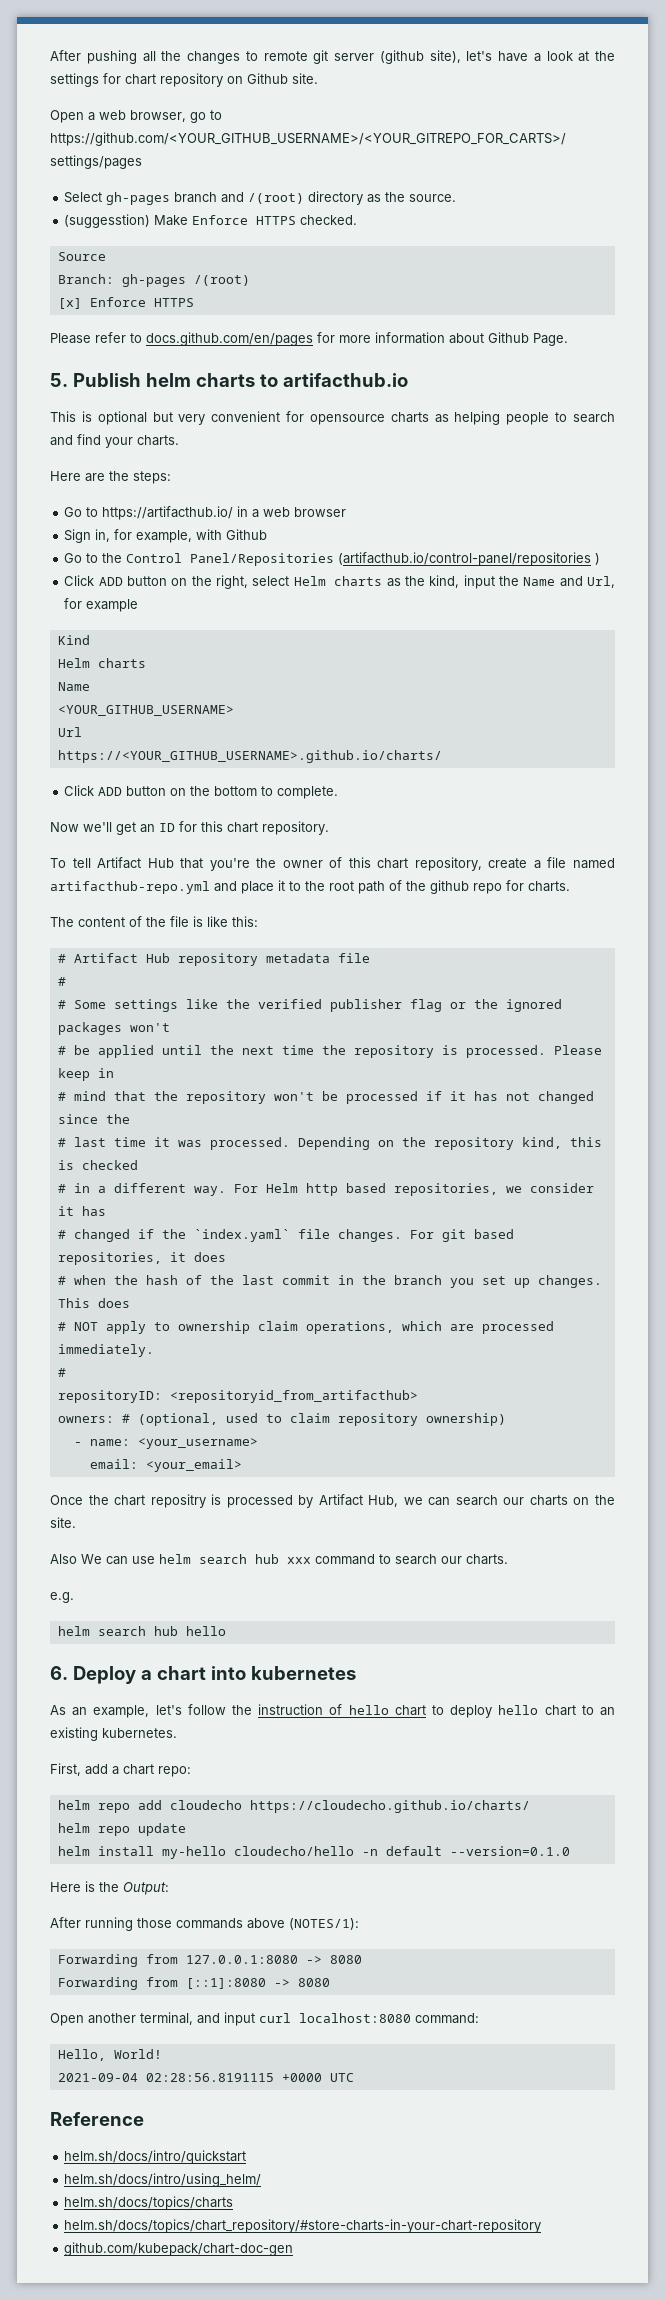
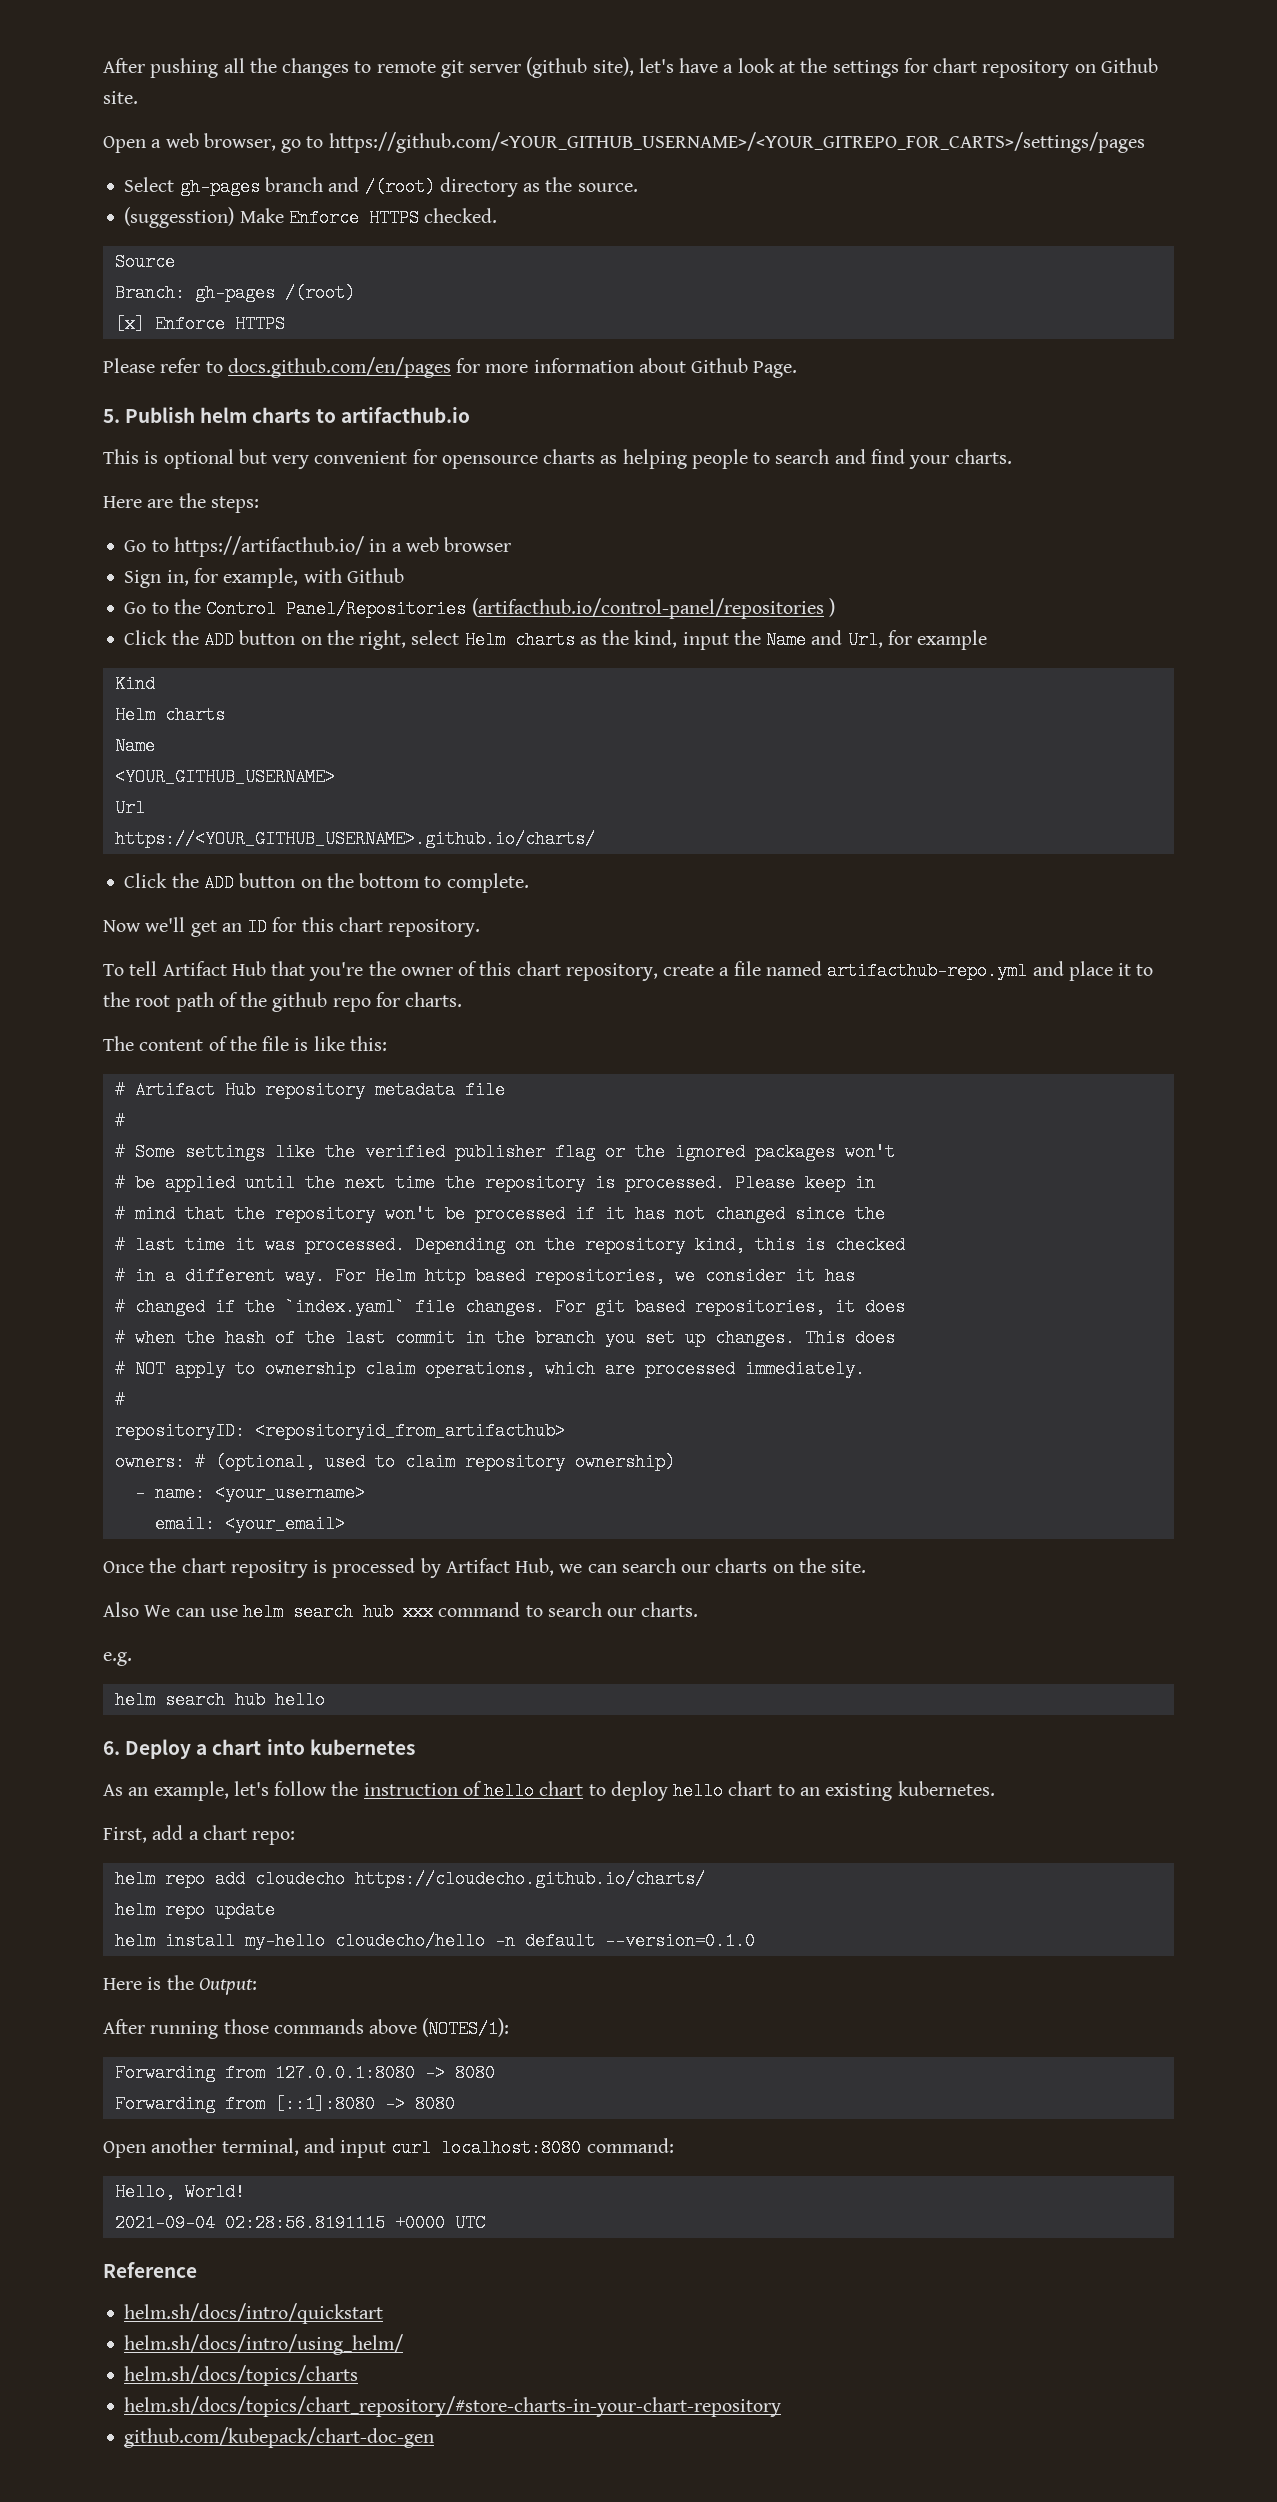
- Click ADD button on the right, select Helm charts as the kind, input the Name and Url, for example
+ Click the ADD button on the right, select Helm charts as the kind, input the Name and Url, for example
- Click ADD button on the bottom to complete.
+ Click the ADD button on the bottom to complete.

